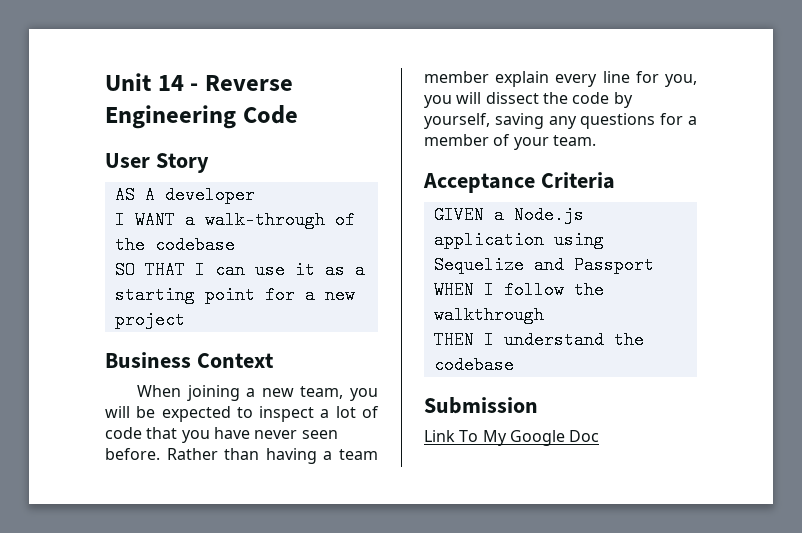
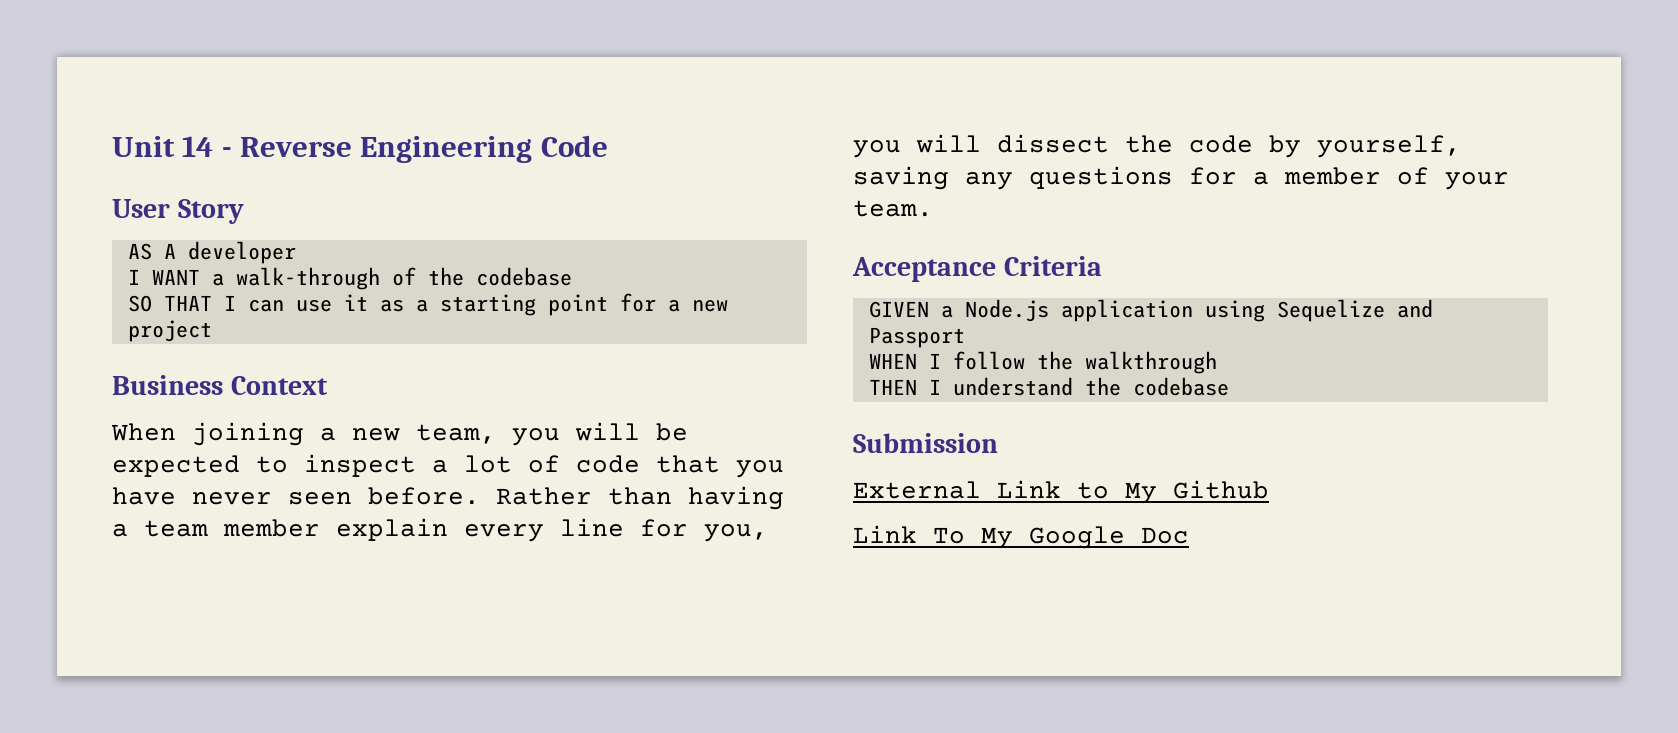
+ External Link to My Github

